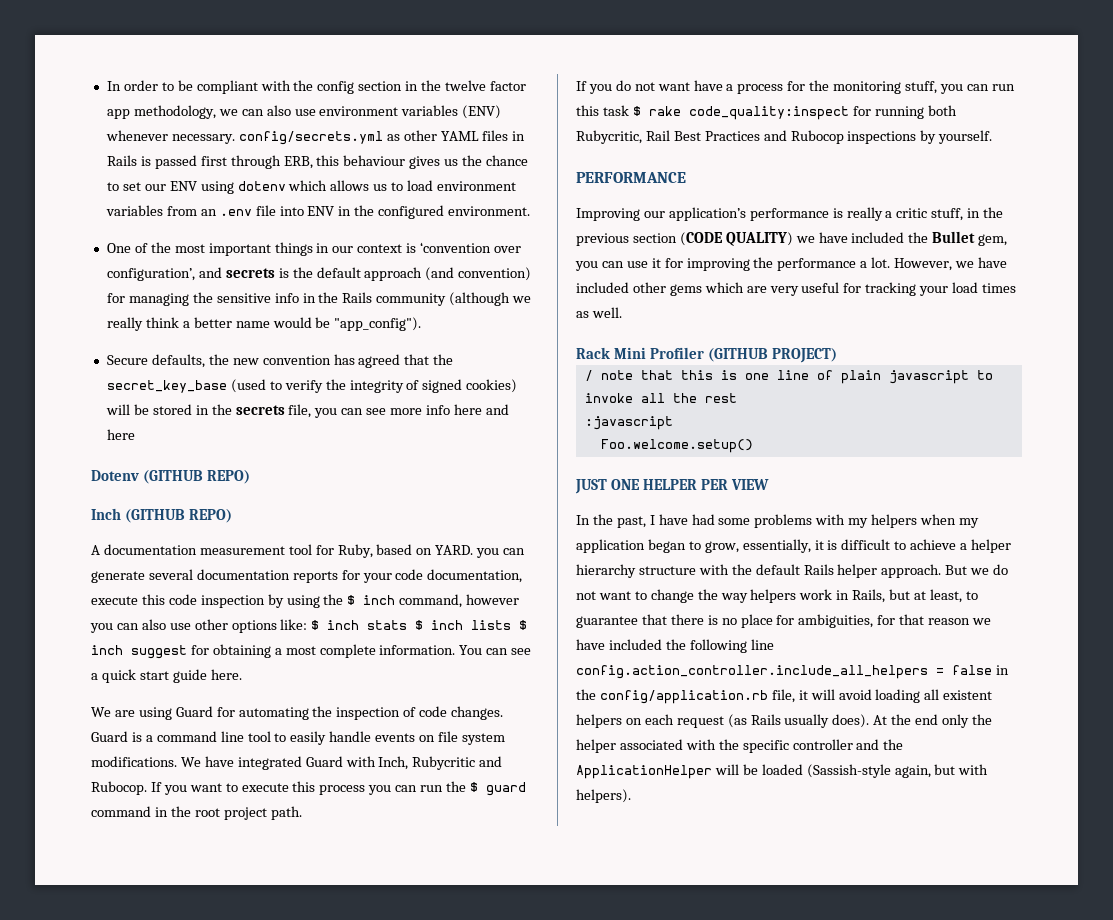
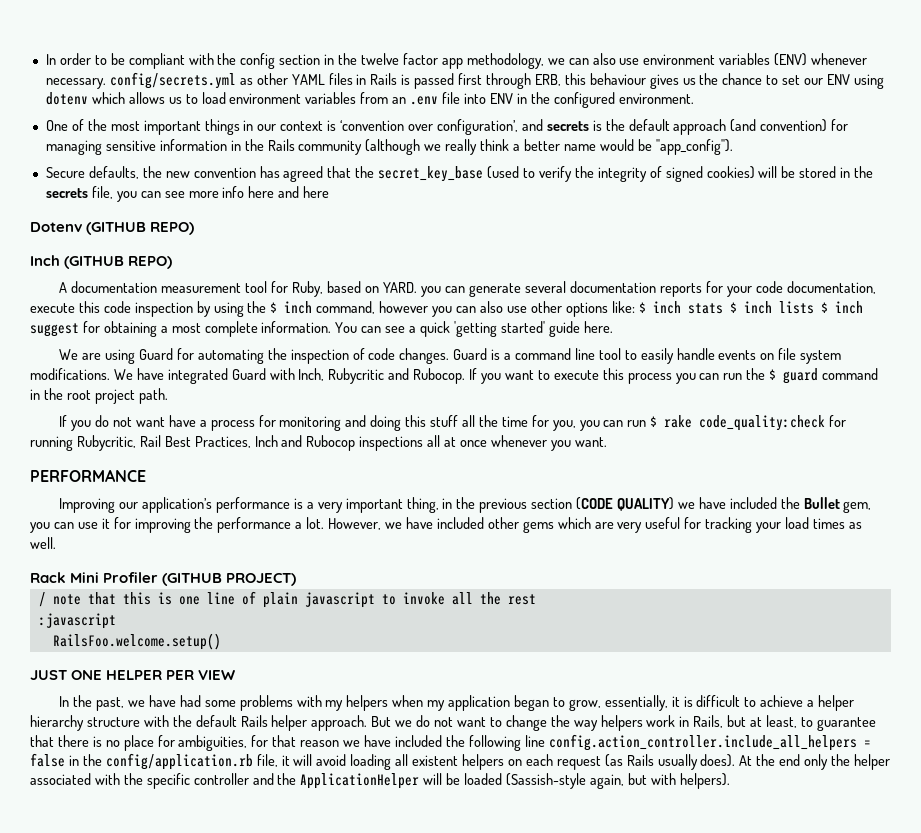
- One of the most important things in our context is ‘convention over configuration’, and secrets is the default approach (and convention) for managing the sensitive info in the Rails community (although we really think a better name would be "app_config").
+ One of the most important things in our context is ‘convention over configuration’, and secrets is the default approach (and convention) for managing sensitive information in the Rails community (although we really think a better name would be "app_config").
- You can see a quick start guide here.
+ You can see a quick 'getting started' guide here.
- If you do not want have a process for the monitoring stuff, you can run this task $ rake code_quality:inspect for running both Rubycritic, Rail Best Practices and Rubocop inspections by yourself.
+ If you do not want have a process for monitoring and doing this stuff all the time for you, you can run $ rake code_quality:check for running Rubycritic, Rail Best Practices, Inch and Rubocop inspections all at once whenever you want.
- Improving our application’s performance is really a critic stuff, in the previous section (CODE QUALITY) we have included the Bullet gem, you can use it for improving the performance a lot.
+ Improving our application’s performance is a very important thing, in the previous section (CODE QUALITY) we have included the Bullet gem, you can use it for improving the performance a lot.
- Foo.welcome.setup()
+ RailsFoo.welcome.setup()
- In the past, I have had some problems with my helpers when my application began to grow, essentially, it is difficult to achieve a helper hierarchy structure with the default Rails helper approach.
+ In the past, we have had some problems with my helpers when my application began to grow, essentially, it is difficult to achieve a helper hierarchy structure with the default Rails helper approach.

